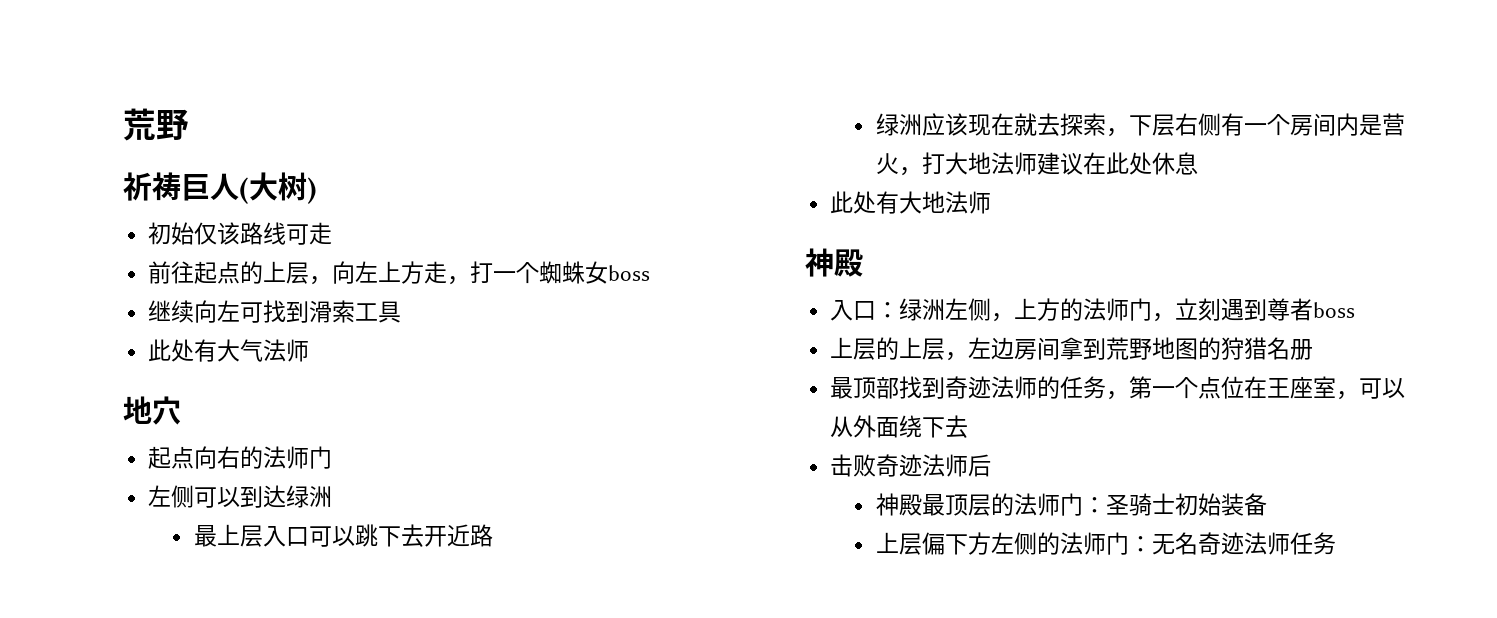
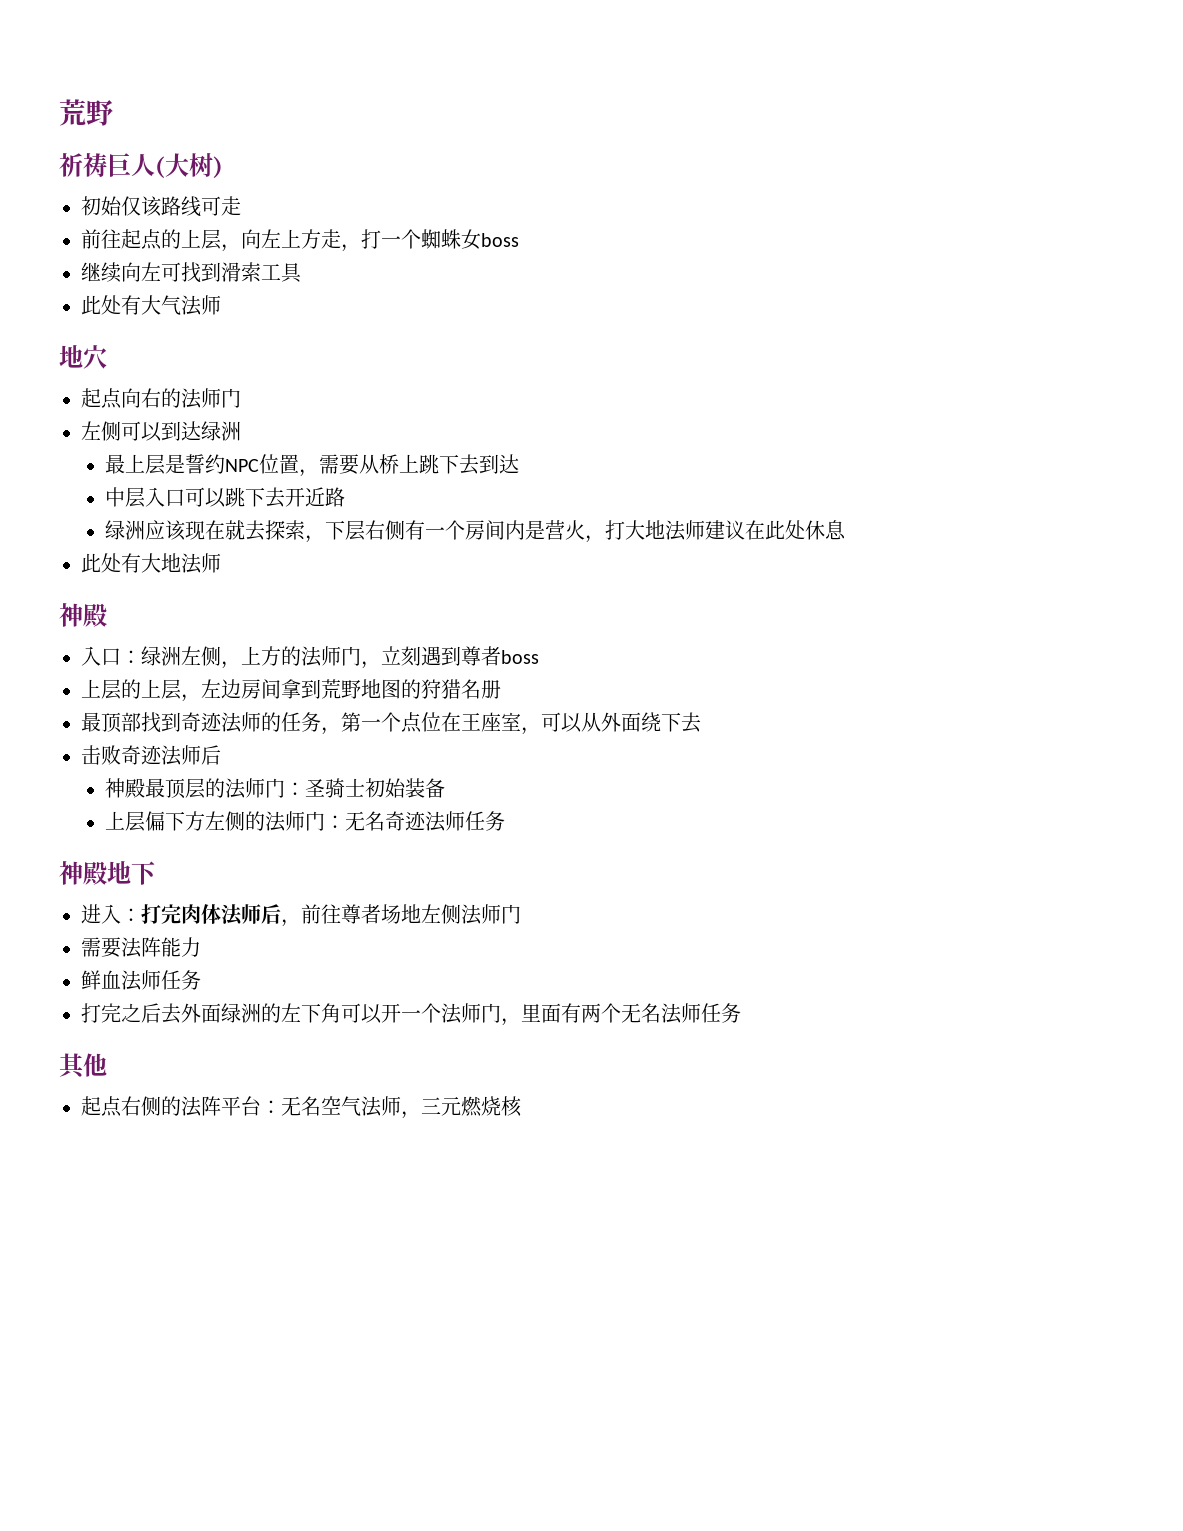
- 最上层入口可以跳下去开近路
+ 最上层是誓约NPC位置，需要从桥上跳下去到达
+ 中层入口可以跳下去开近路
+ 神殿地下
+ 进入：打完肉体法师后，前往尊者场地左侧法师门
+ 需要法阵能力
+ 鲜血法师任务
+ 打完之后去外面绿洲的左下角可以开一个法师门，里面有两个无名法师任务
+ 其他
+ 起点右侧的法阵平台：无名空气法师，三元燃烧核

